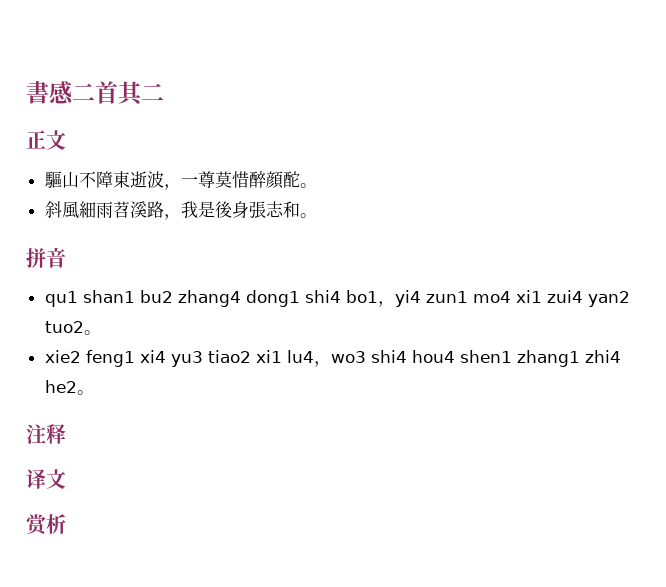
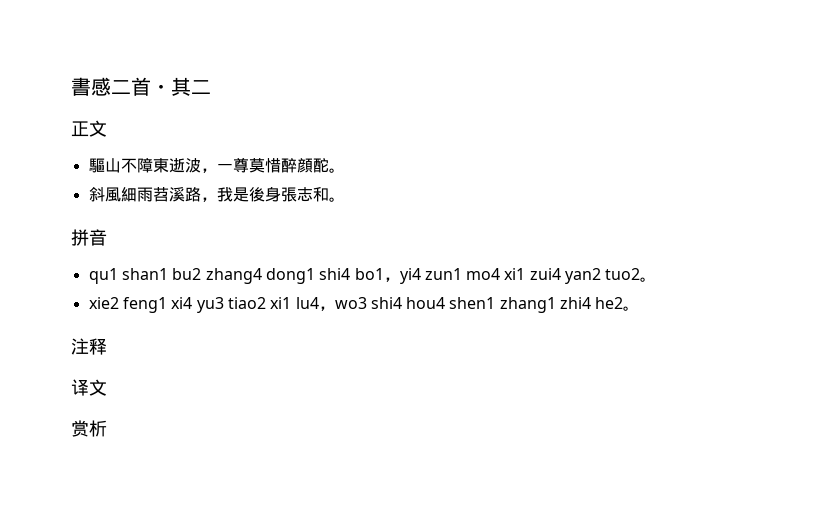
- 書感二首其二
+ 書感二首・其二

